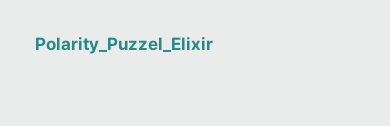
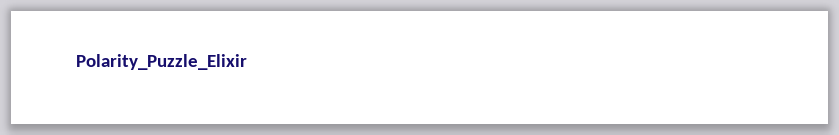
- Polarity_Puzzel_Elixir
+ Polarity_Puzzle_Elixir

